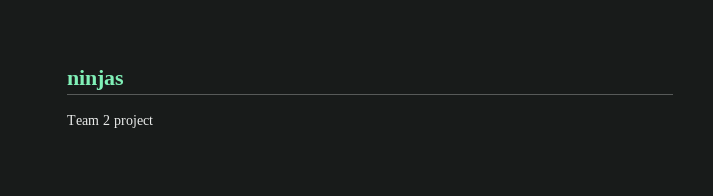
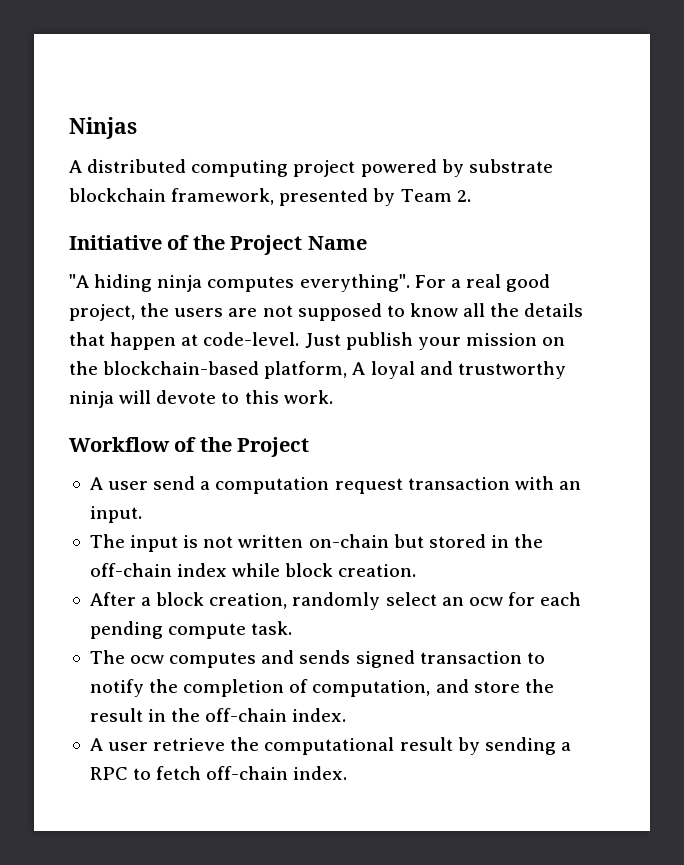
- ninjas
- Team 2 project
+ Ninjas
+ A distributed computing project powered by substrate blockchain framework, presented by Team 2.
+ Initiative of the Project Name
+ "A hiding ninja computes everything". For a real good project, the users are not supposed to know all the details that happen at code-level. Just publish your mission on the blockchain-based platform, A loyal and trustworthy ninja will devote to this work.
+ Workflow of the Project
+ A user send a computation request transaction with an input.
+ The input is not written on-chain but stored in the off-chain index while block creation.
+ After a block creation, randomly select an ocw for each pending compute task.
+ The ocw computes and sends signed transaction to notify the completion of computation, and store the result in the off-chain index.
+ A user retrieve the computational result by sending a RPC to fetch off-chain index.

